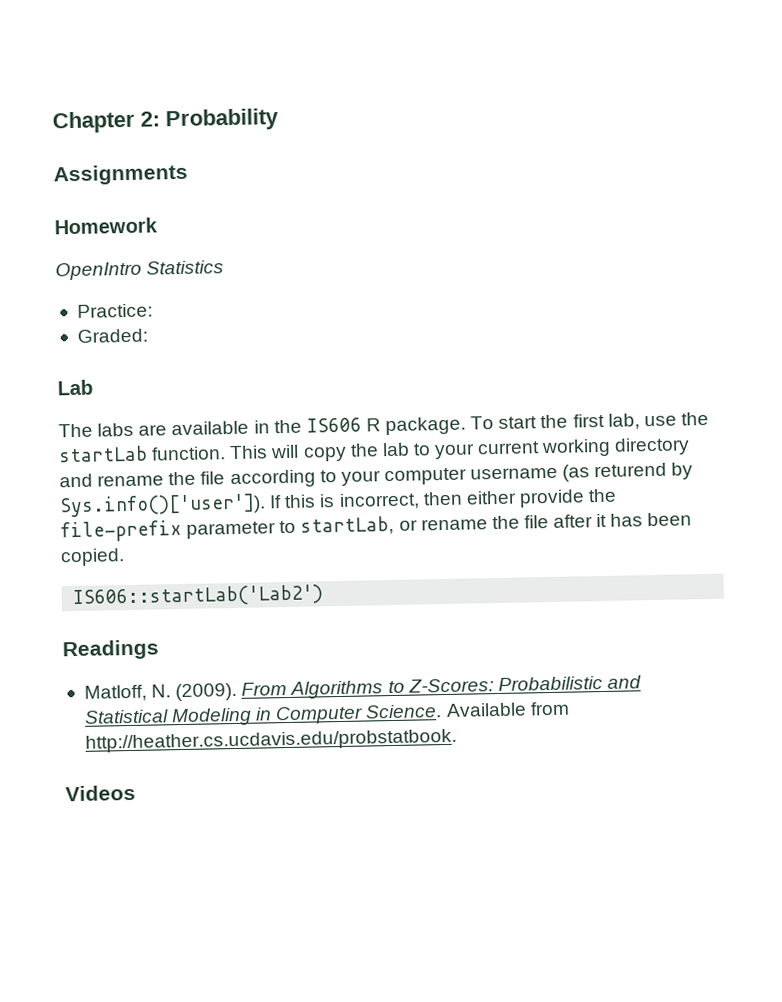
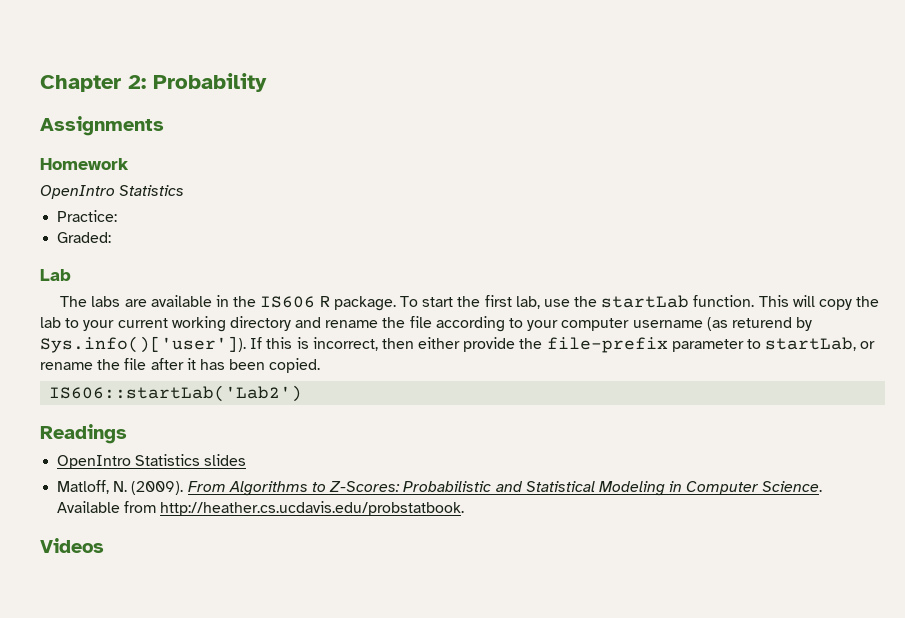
+ OpenIntro Statistics slides

